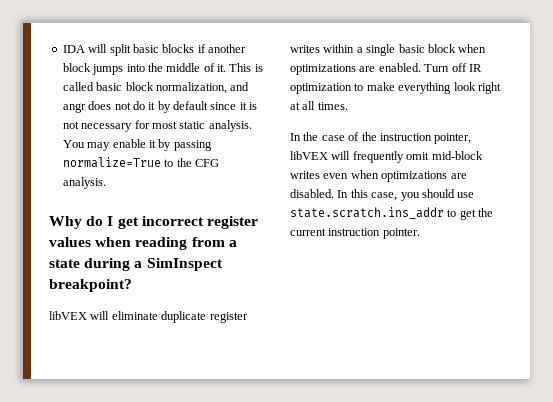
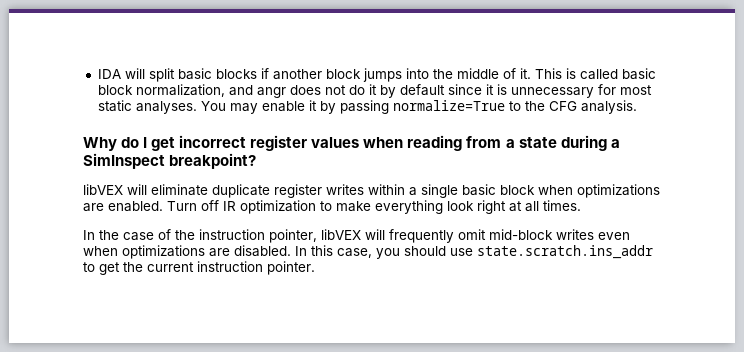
- This is called basic block normalization, and angr does not do it by default since it is not necessary for most static analysis.
+ This is called basic block normalization, and angr does not do it by default since it is unnecessary for most static analyses.

